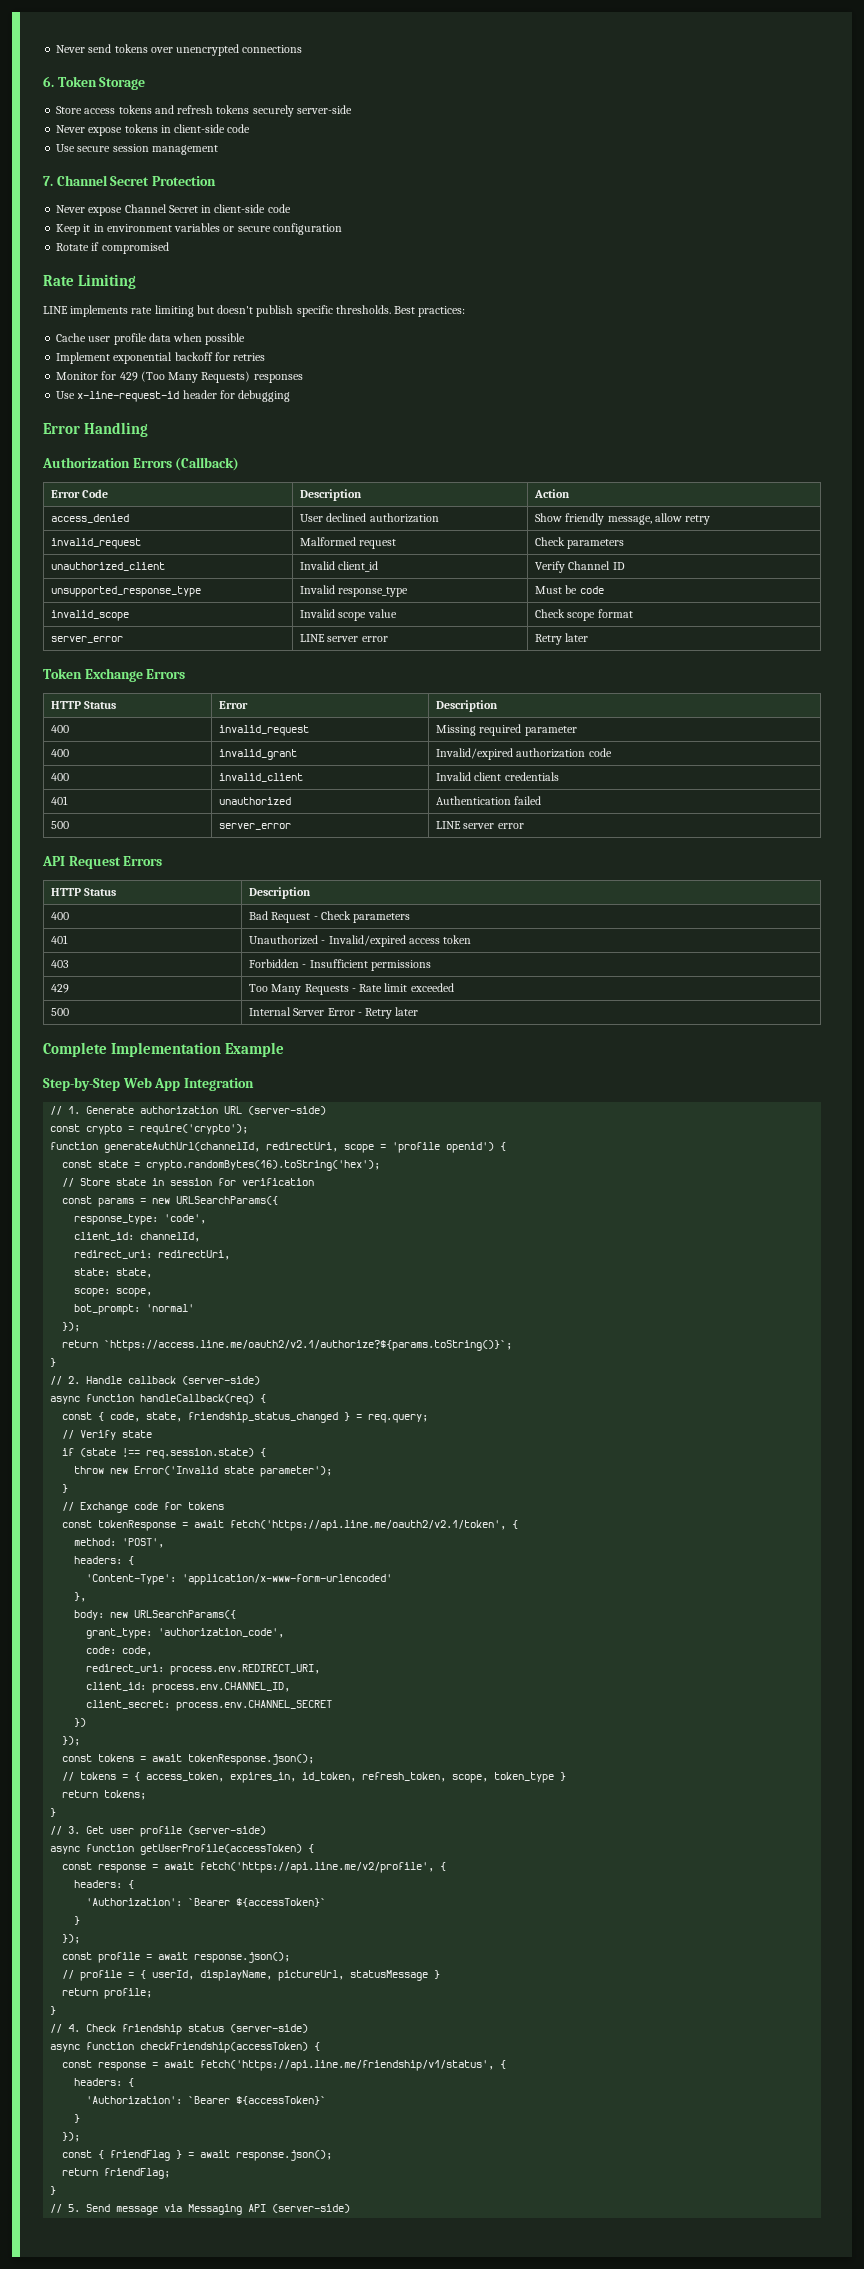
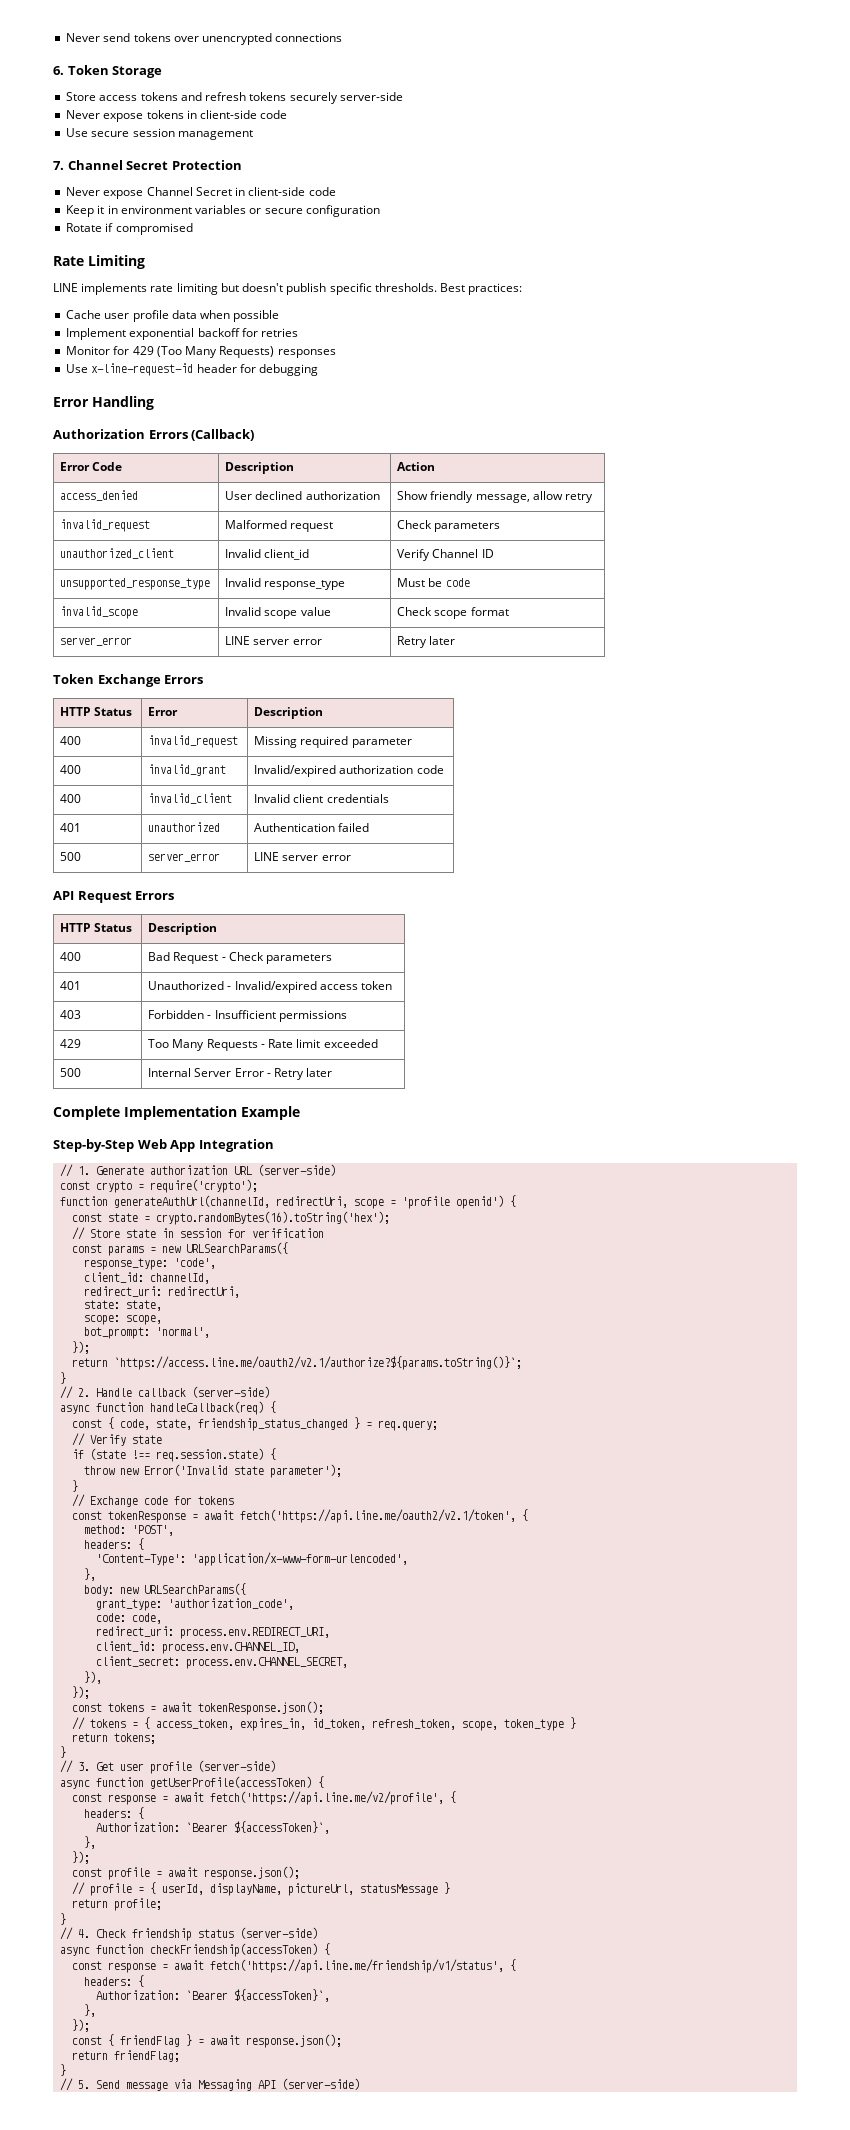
- bot_prompt: 'normal'
+ bot_prompt: 'normal',
- 'Content-Type': 'application/x-www-form-urlencoded'
+ 'Content-Type': 'application/x-www-form-urlencoded',
- client_secret: process.env.CHANNEL_SECRET
- })
+ client_secret: process.env.CHANNEL_SECRET,
+ }),
  const response = await fetch('https://api.line.me/v2/profile', {
  headers: {
- 'Authorization': `Bearer ${accessToken}`
- }
+ Authorization: `Bearer ${accessToken}`,
+ },
  const response = await fetch('https://api.line.me/friendship/v1/status', {
  headers: {
- 'Authorization': `Bearer ${accessToken}`
- }
+ Authorization: `Bearer ${accessToken}`,
+ },

